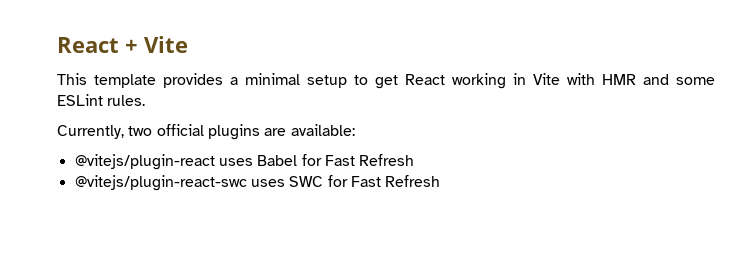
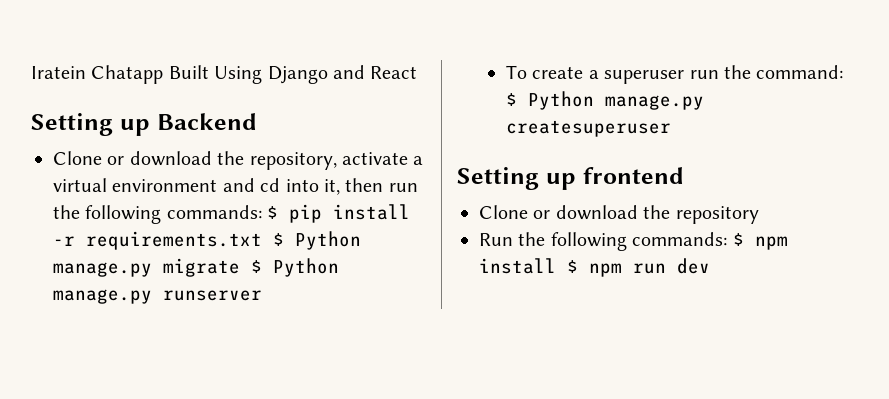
- React + Vite
- This template provides a minimal setup to get React working in Vite with HMR and some ESLint rules.
- Currently, two official plugins are available:
- @vitejs/plugin-react uses Babel for Fast Refresh
- @vitejs/plugin-react-swc uses SWC for Fast Refresh
+ Iratein Chatapp Built Using Django and React
+ Setting up Backend
+ Clone or download the repository, activate a virtual environment and cd into it, then run the following commands: $ pip install -r requirements.txt $ Python manage.py migrate $ Python manage.py runserver
+ To create a superuser run the command: $ Python manage.py createsuperuser
+ Setting up frontend
+ Clone or download the repository
+ Run the following commands: $ npm install $ npm run dev

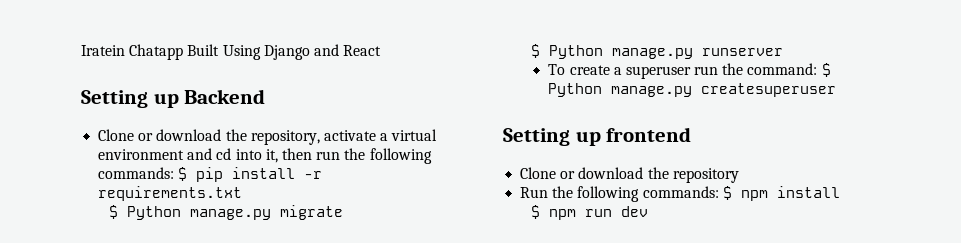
- Clone or download the repository, activate a virtual environment and cd into it, then run the following commands: $ pip install -r requirements.txt $ Python manage.py migrate $ Python manage.py runserver
+ Clone or download the repository, activate a virtual environment and cd into it, then run the following commands: $ pip install -r requirements.txt
+ $ Python manage.py migrate
+ $ Python manage.py runserver
- Run the following commands: $ npm install $ npm run dev
+ Run the following commands: $ npm install
+ $ npm run dev

